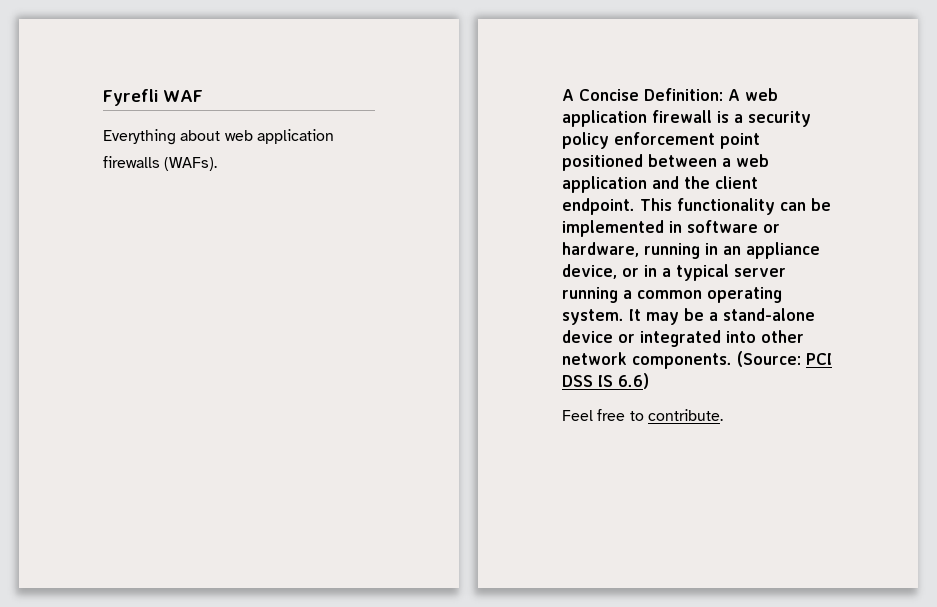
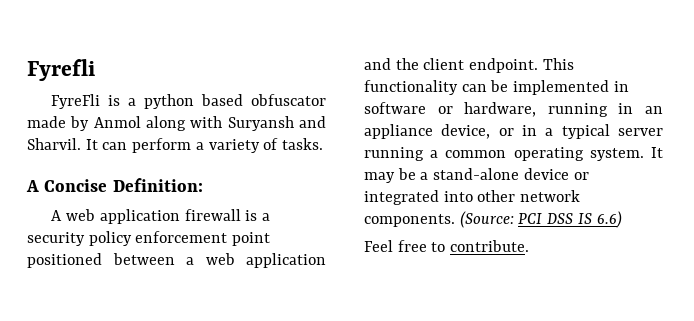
- Fyrefli WAF
- Everything about web application firewalls (WAFs).
+ Fyrefli
+ FyreFli is a python based obfuscator made by Anmol along with Suryansh and Sharvil. It can perform a variety of tasks.
- A Concise Definition: A web application firewall is a security policy enforcement point positioned between a web application and the client endpoint.
+ A Concise Definition:
+ A web application firewall is a security policy enforcement point positioned between a web application and the client endpoint.

